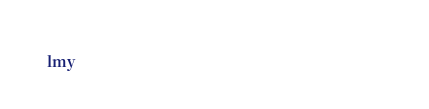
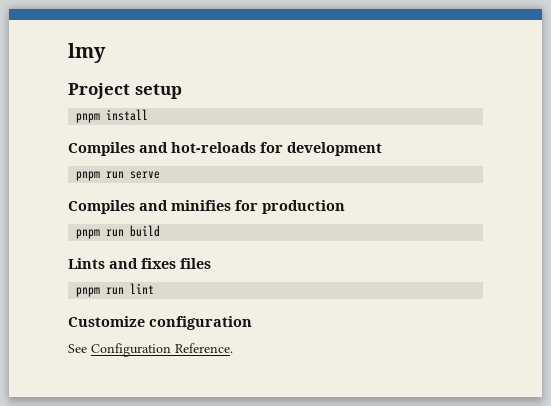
+ Project setup
+ pnpm install
+ Compiles and hot-reloads for development
+ pnpm run serve
+ Compiles and minifies for production
+ pnpm run build
+ Lints and fixes files
+ pnpm run lint
+ Customize configuration
+ See Configuration Reference.

